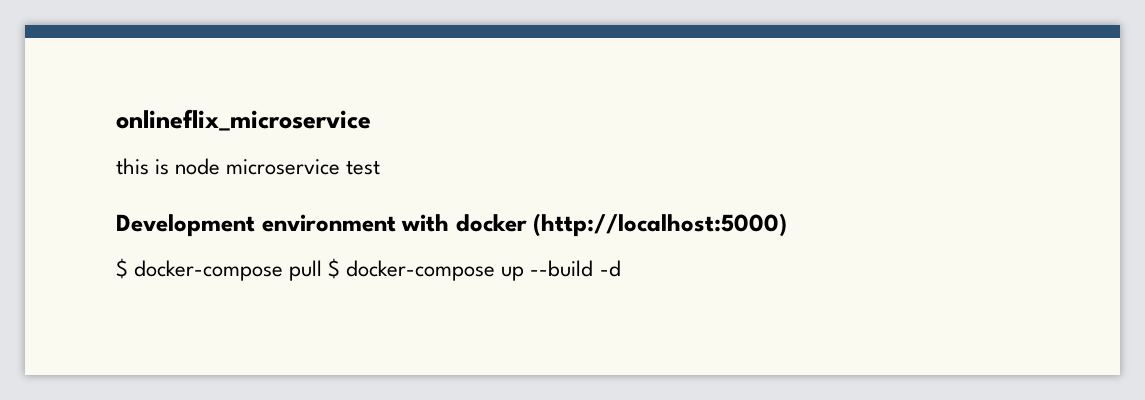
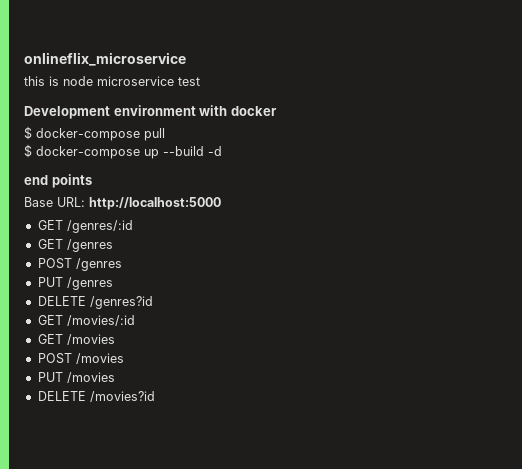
- Development environment with docker (http://localhost:5000)
+ Development environment with docker
- $ docker-compose pull $ docker-compose up --build -d
+ $ docker-compose pull
+ $ docker-compose up --build -d
+ end points
+ Base URL: http://localhost:5000
+ GET /genres/:id
+ GET /genres
+ POST /genres
+ PUT /genres
+ DELETE /genres?id
+ GET /movies/:id
+ GET /movies
+ POST /movies
+ PUT /movies
+ DELETE /movies?id

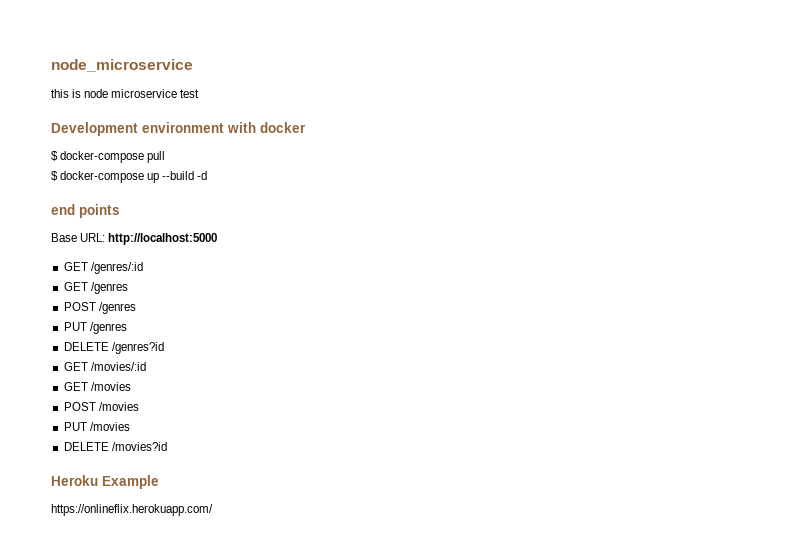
- onlineflix_microservice
+ node_microservice
+ Heroku Example
+ https://onlineflix.herokuapp.com/

